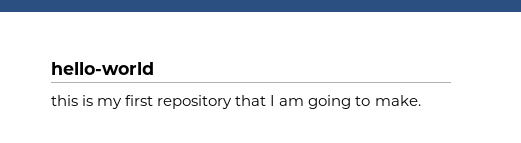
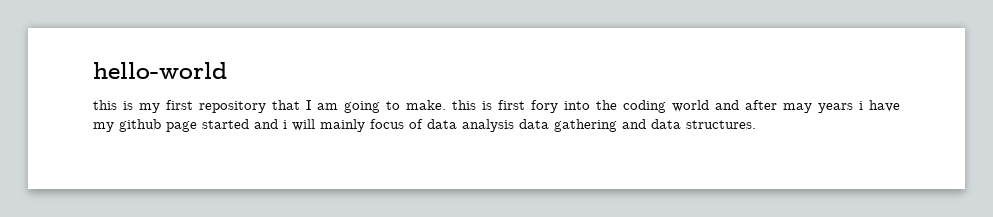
- this is my first repository that I am going to make.
+ this is my first repository that I am going to make. this is first fory into the coding world and after may years i have my github page started and i will mainly focus of data analysis data gathering and data structures.

